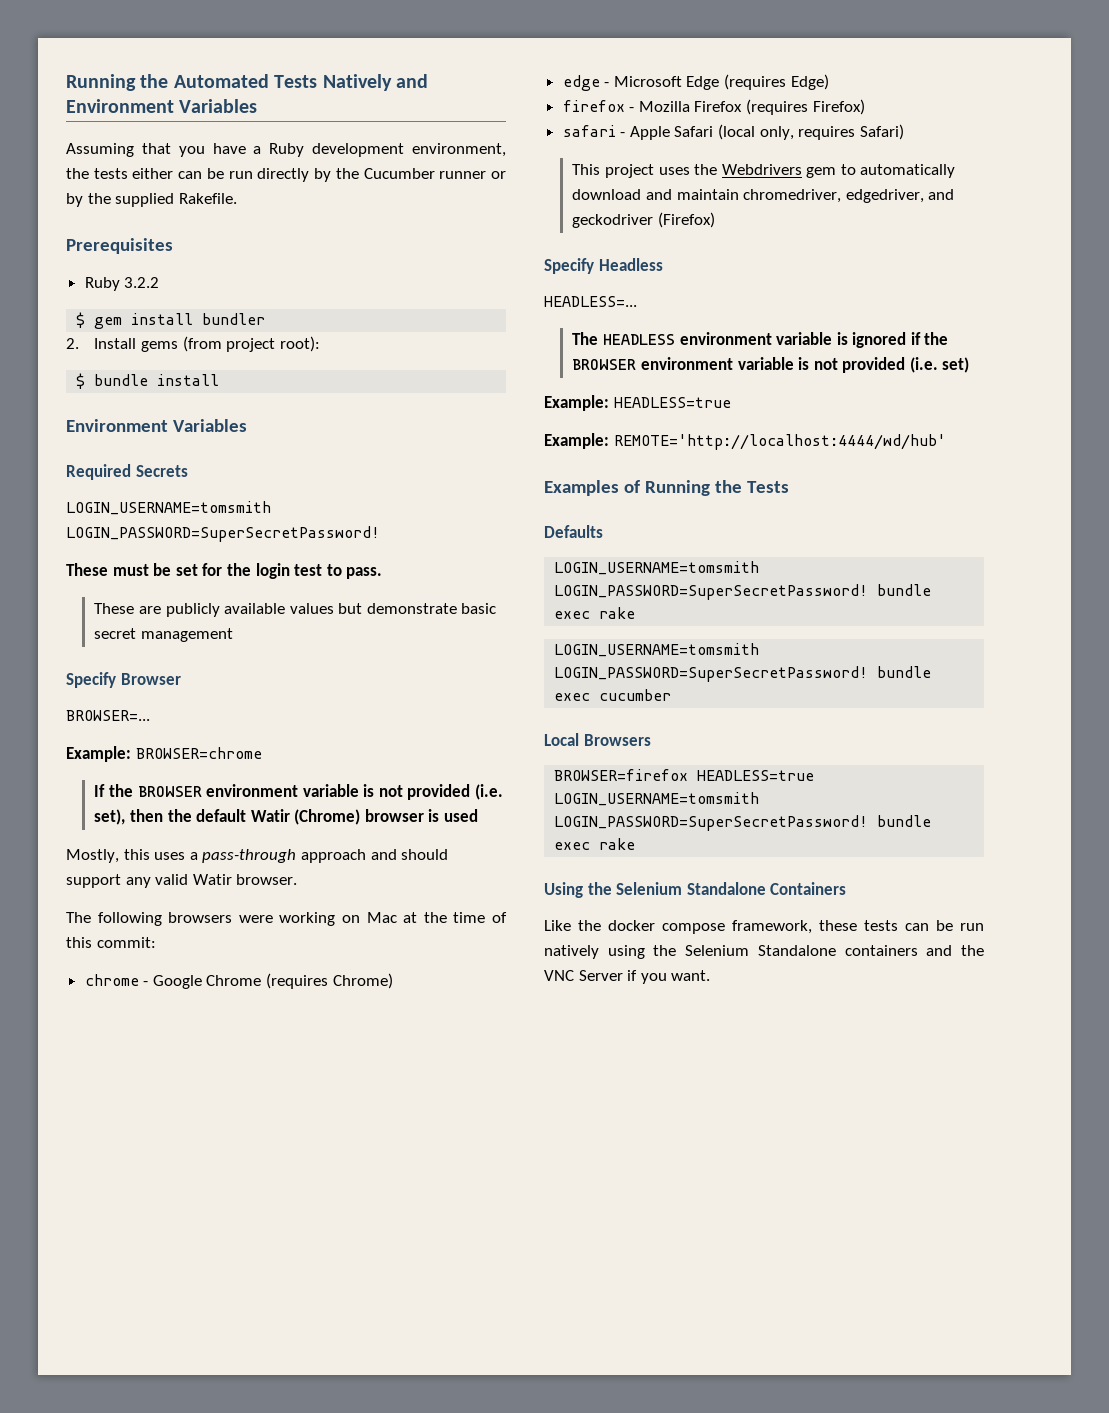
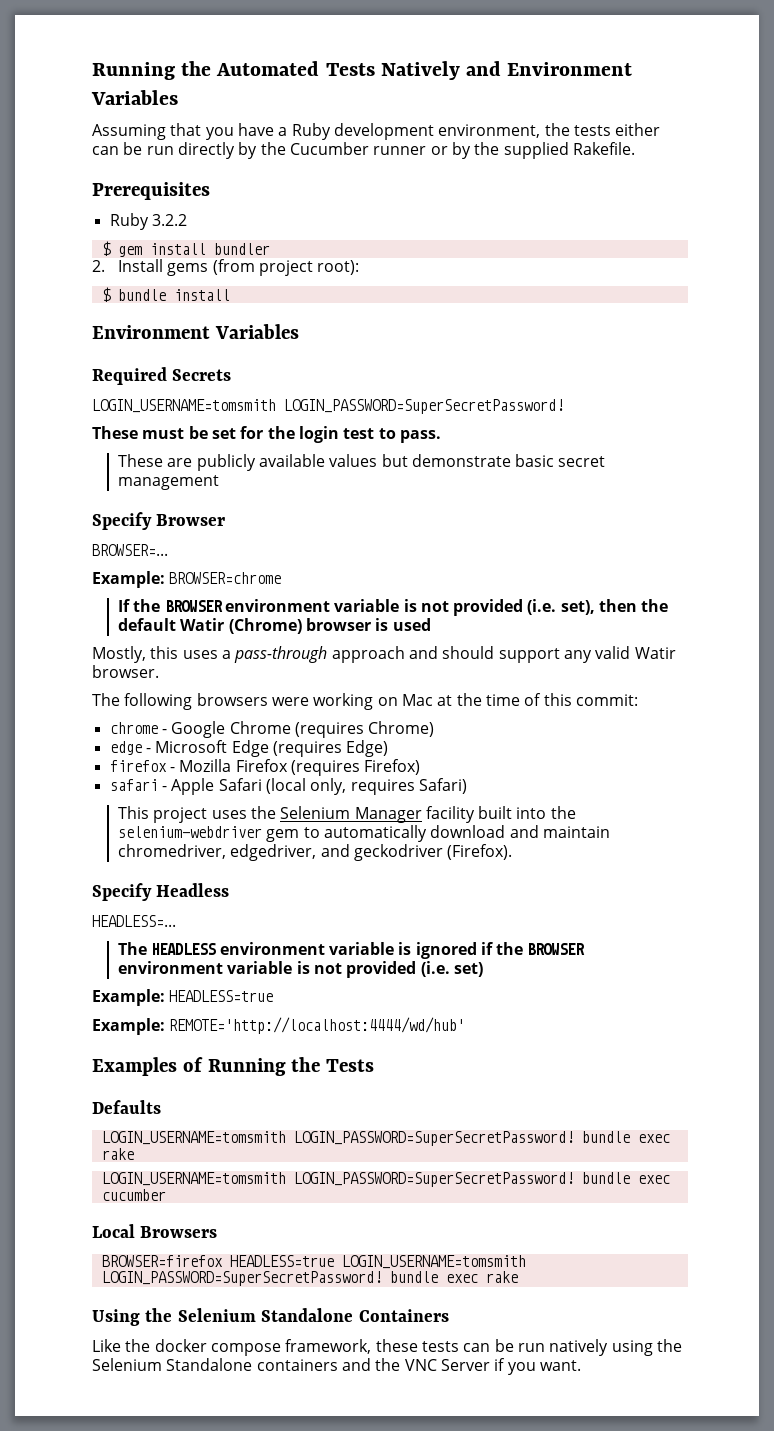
- This project uses the Webdrivers gem to automatically download and maintain chromedriver, edgedriver, and geckodriver (Firefox)
+ This project uses the Selenium Manager facility built into the selenium-webdriver gem to automatically download and maintain chromedriver, edgedriver, and geckodriver (Firefox).

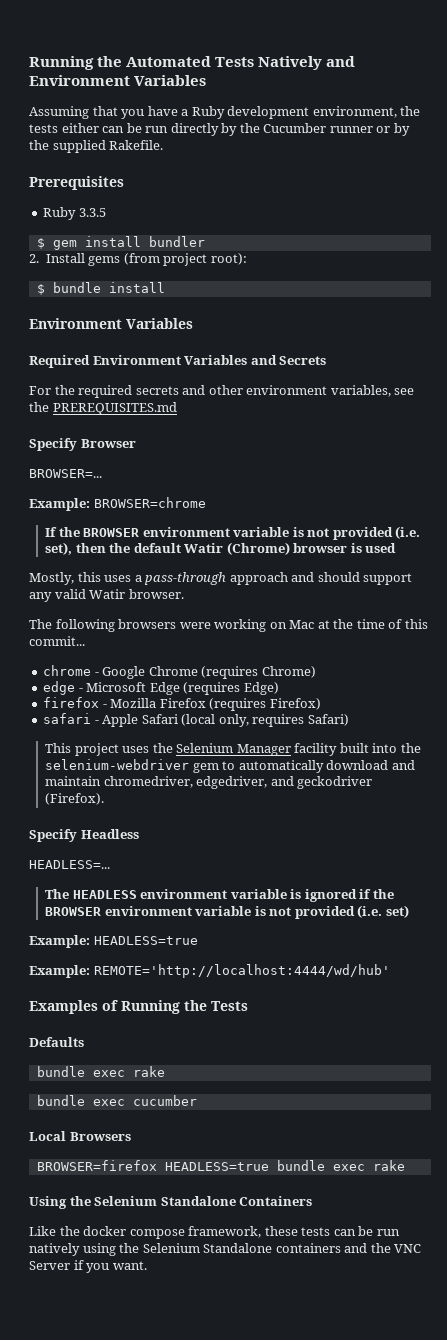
- Ruby 3.2.2
+ Ruby 3.3.5
- Required Secrets
- LOGIN_USERNAME=tomsmith LOGIN_PASSWORD=SuperSecretPassword!
- These must be set for the login test to pass.
- These are publicly available values but demonstrate basic secret management
+ Required Environment Variables and Secrets
+ For the required secrets and other environment variables, see the PREREQUISITES.md
- The following browsers were working on Mac at the time of this commit:
+ The following browsers were working on Mac at the time of this commit...
  Defaults
- LOGIN_USERNAME=tomsmith LOGIN_PASSWORD=SuperSecretPassword! bundle exec rake
- LOGIN_USERNAME=tomsmith LOGIN_PASSWORD=SuperSecretPassword! bundle exec cucumber
+ bundle exec rake
+ bundle exec cucumber
- BROWSER=firefox HEADLESS=true LOGIN_USERNAME=tomsmith LOGIN_PASSWORD=SuperSecretPassword! bundle exec rake
+ BROWSER=firefox HEADLESS=true bundle exec rake

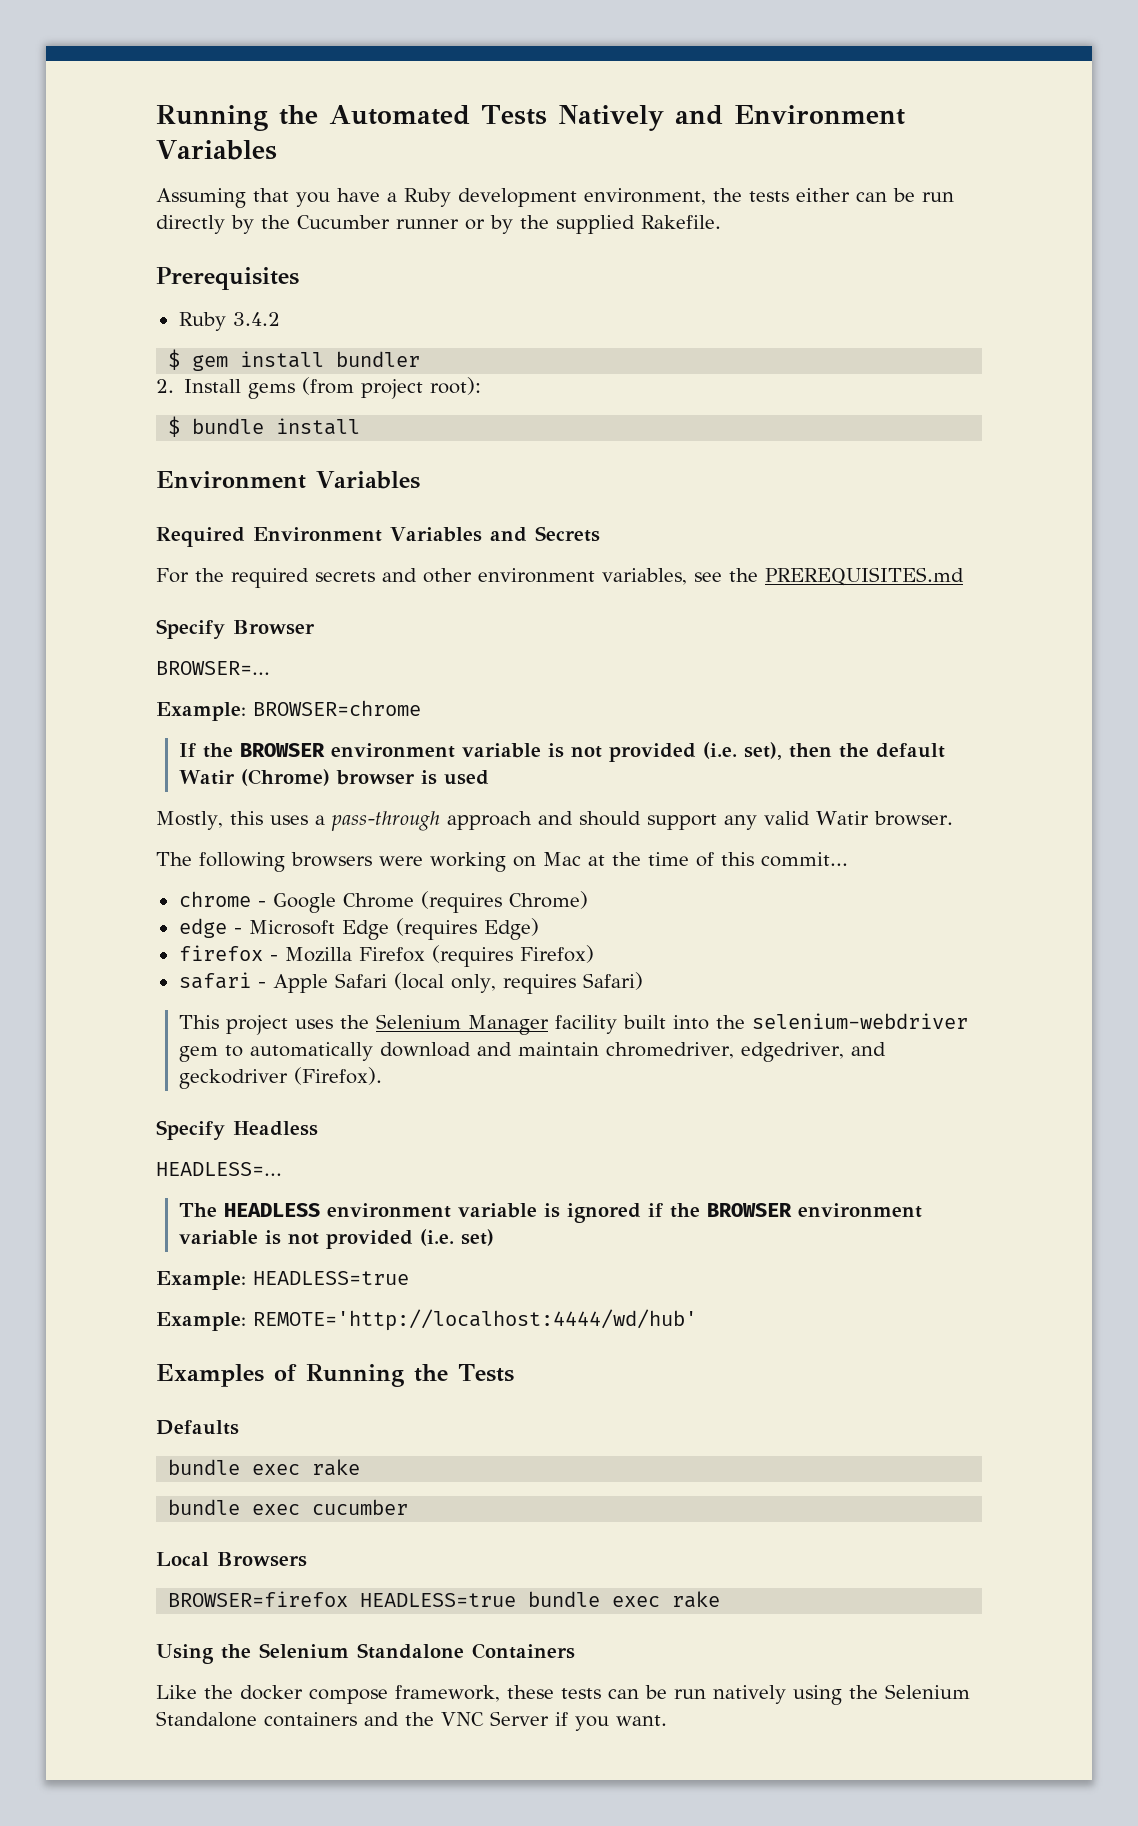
- Ruby 3.3.5
+ Ruby 3.4.2

